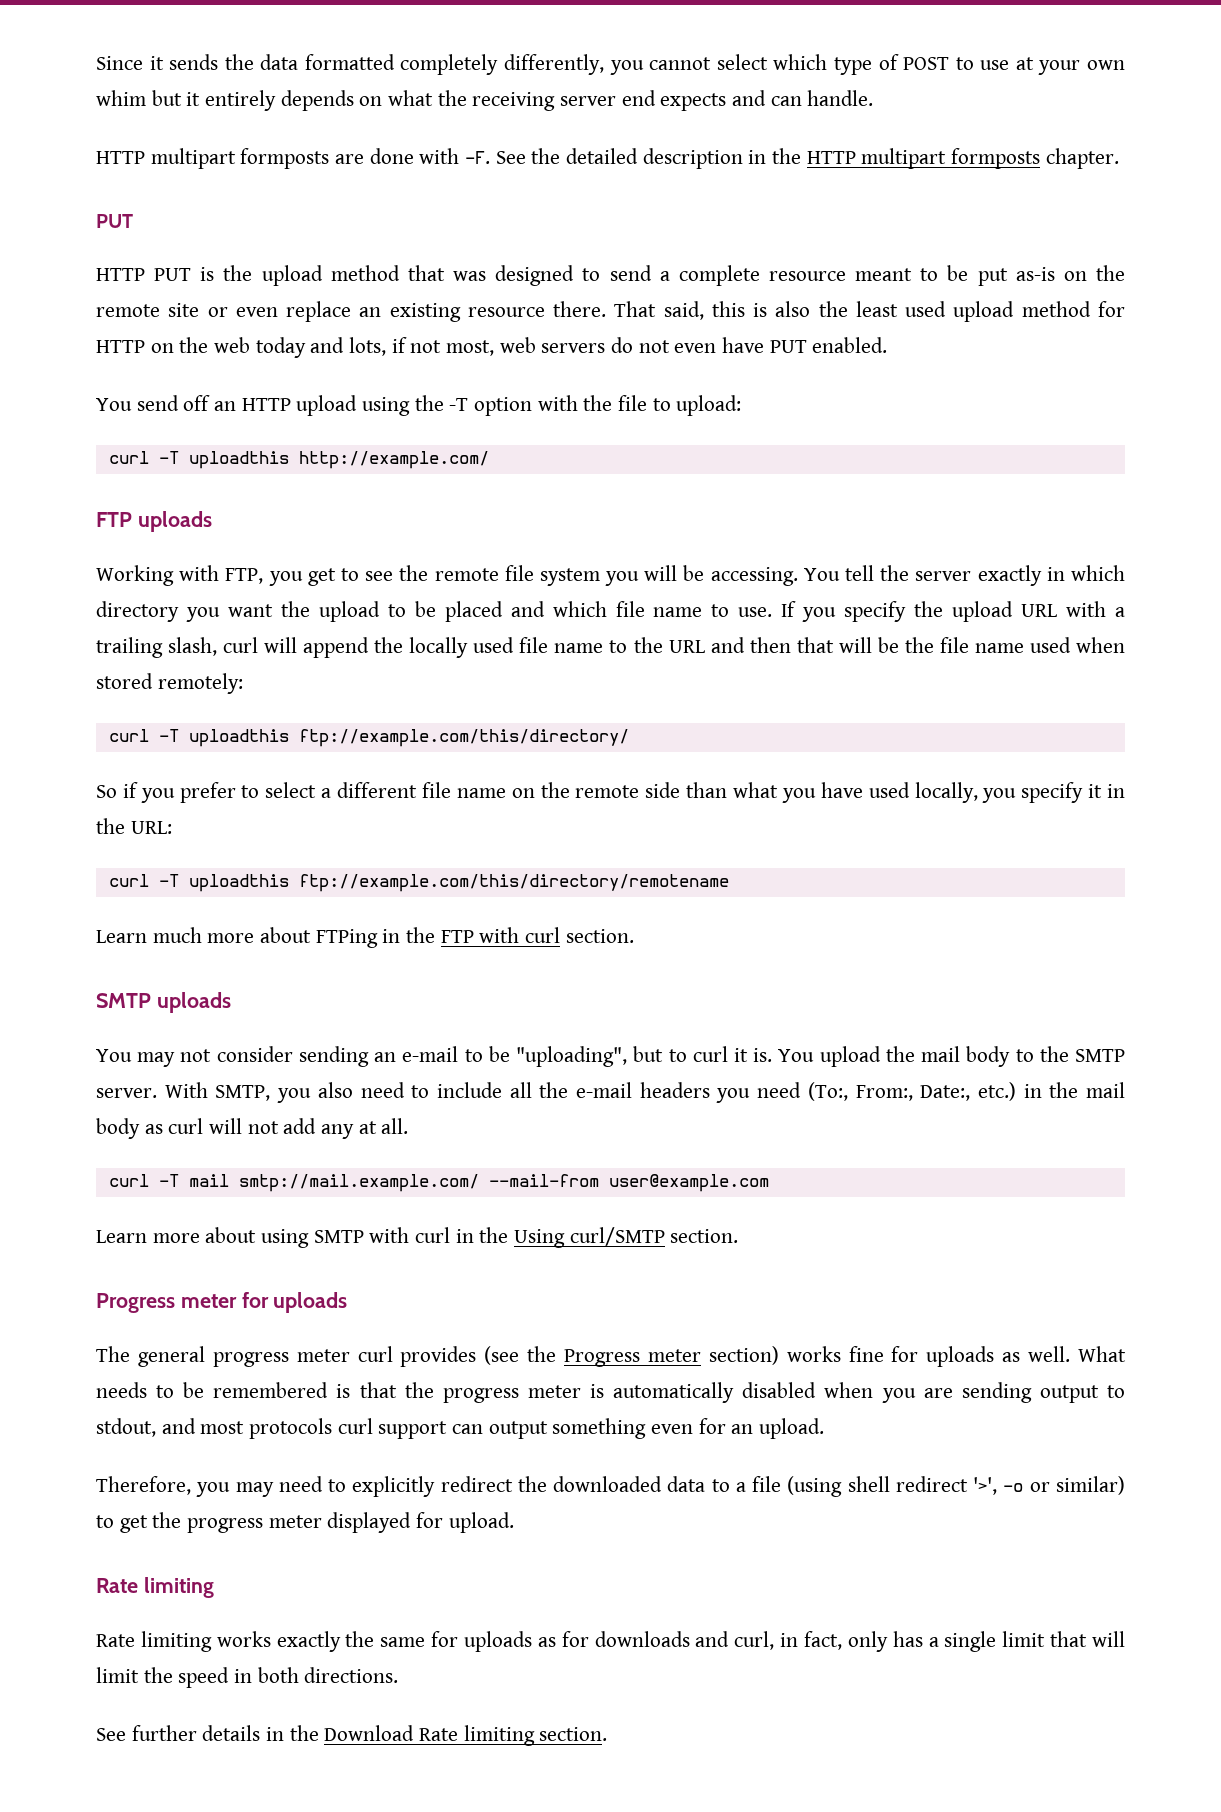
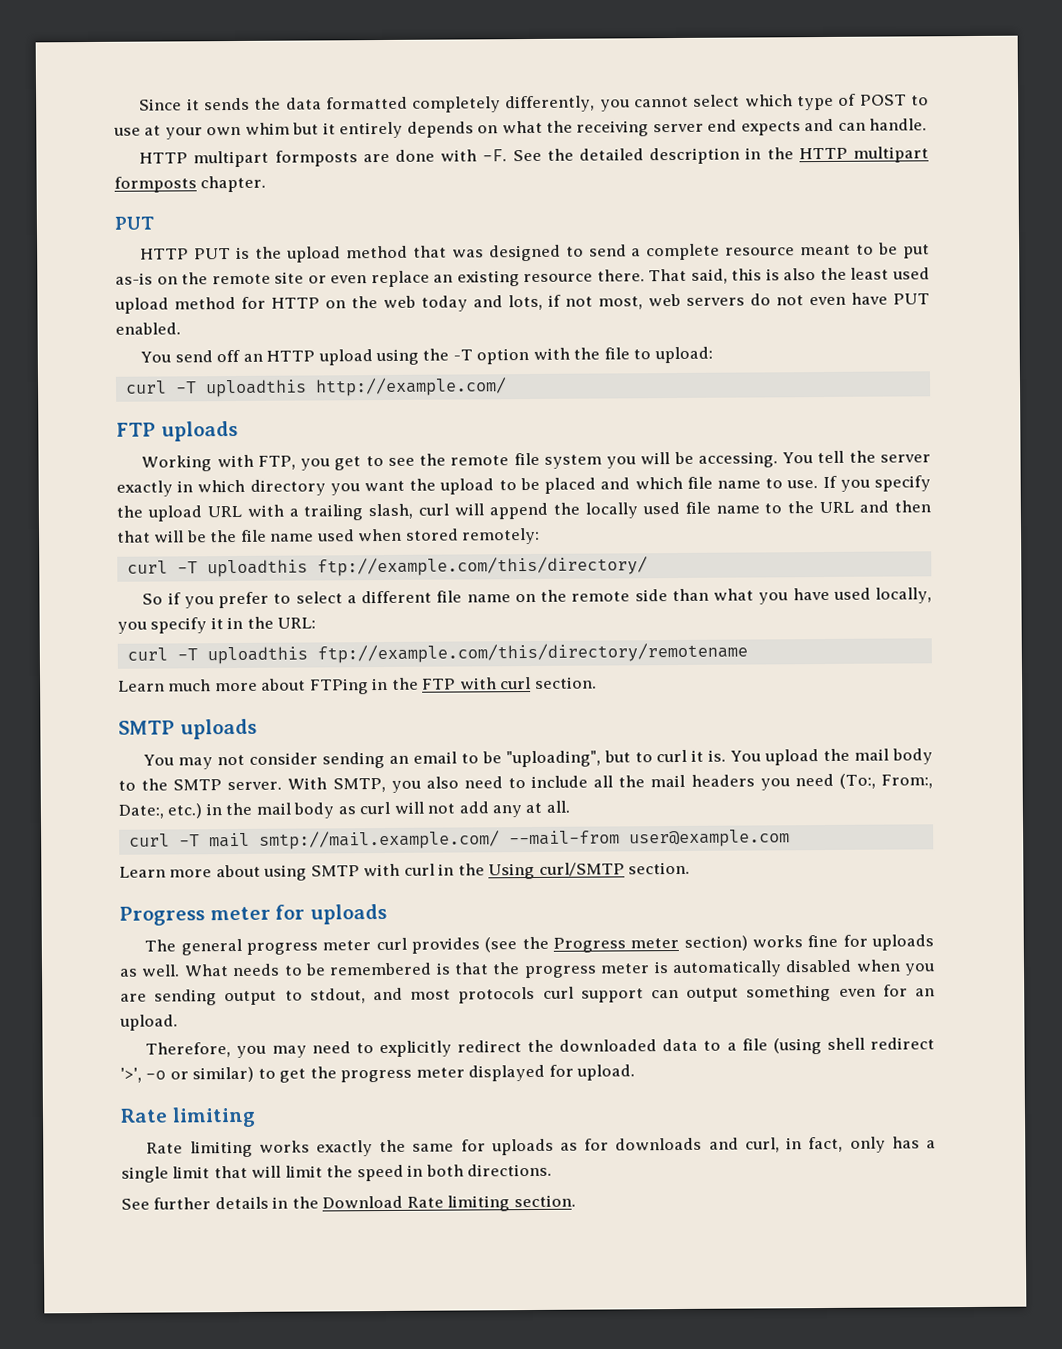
- You may not consider sending an e-mail to be "uploading", but to curl it is.
+ You may not consider sending an email to be "uploading", but to curl it is.
- With SMTP, you also need to include all the e-mail headers you need (To:, From:, Date:, etc.) in the mail body as curl will not add any at all.
+ With SMTP, you also need to include all the mail headers you need (To:, From:, Date:, etc.) in the mail body as curl will not add any at all.

